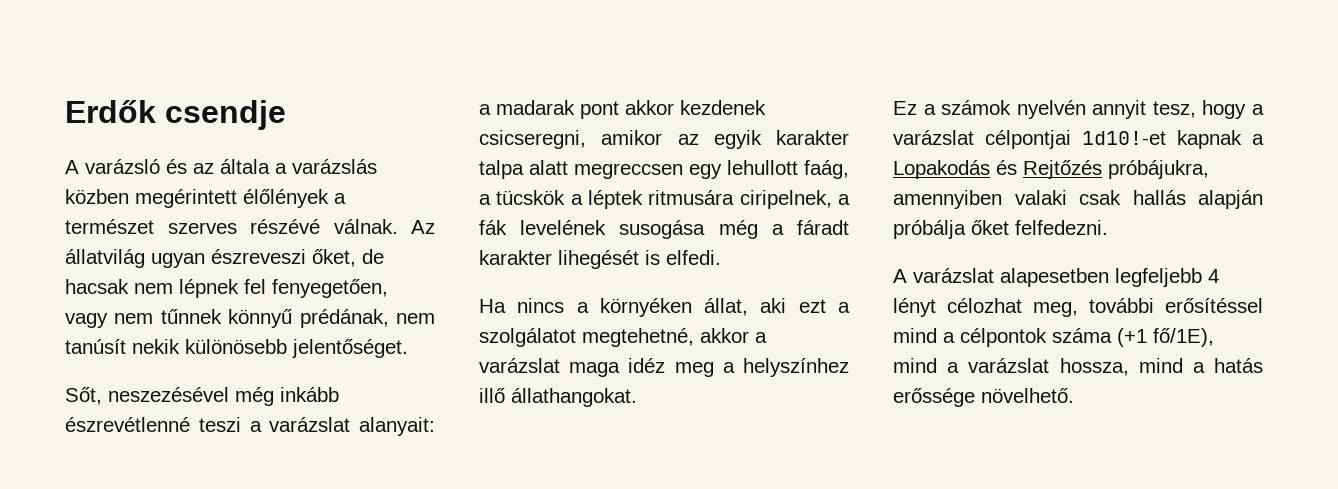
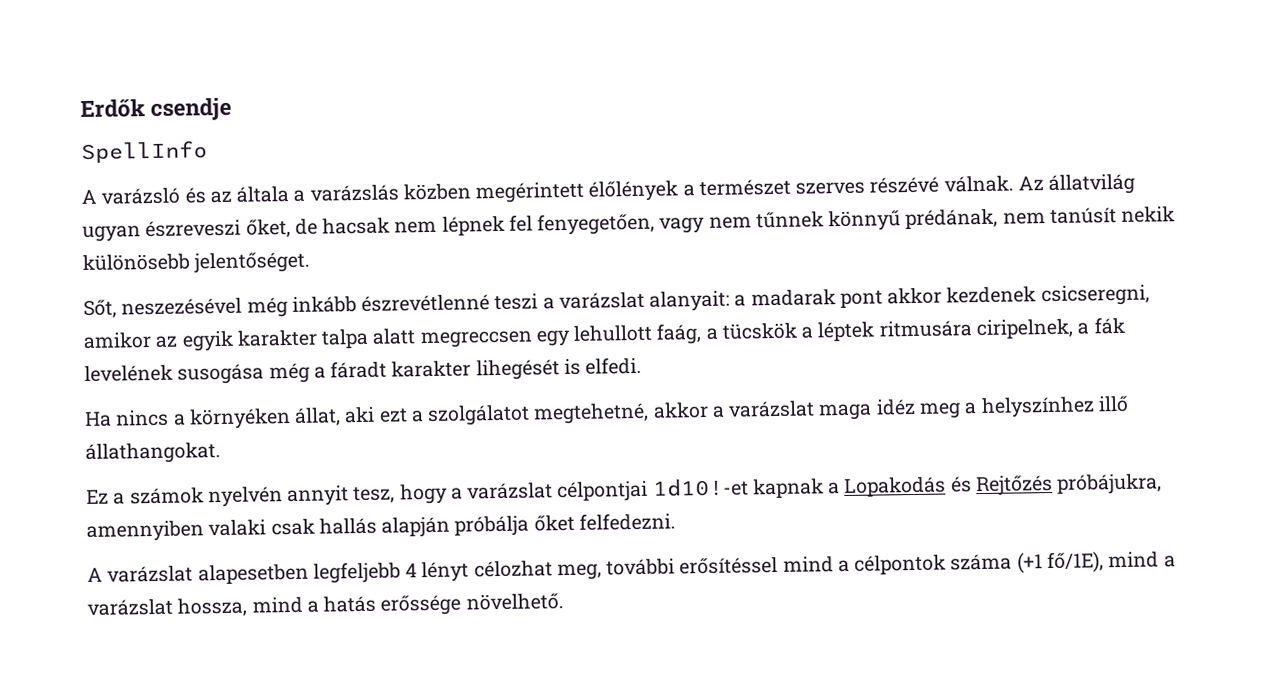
+ SpellInfo

